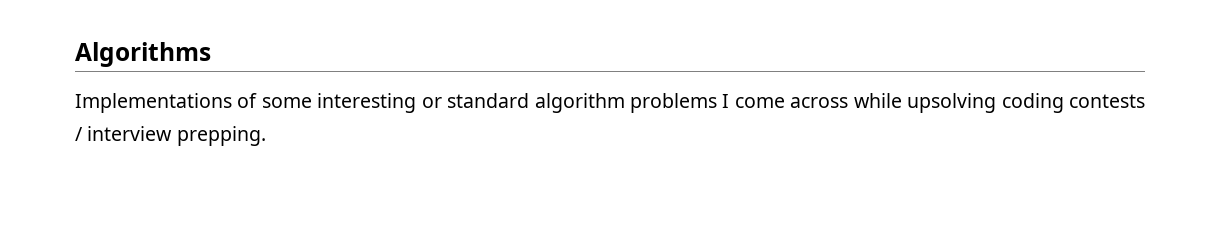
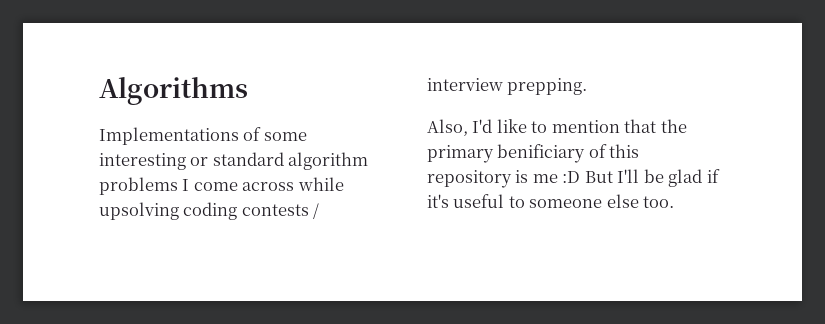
+ Also, I'd like to mention that the primary benificiary of this repository is me :D But I'll be glad if it's useful to someone else too.

